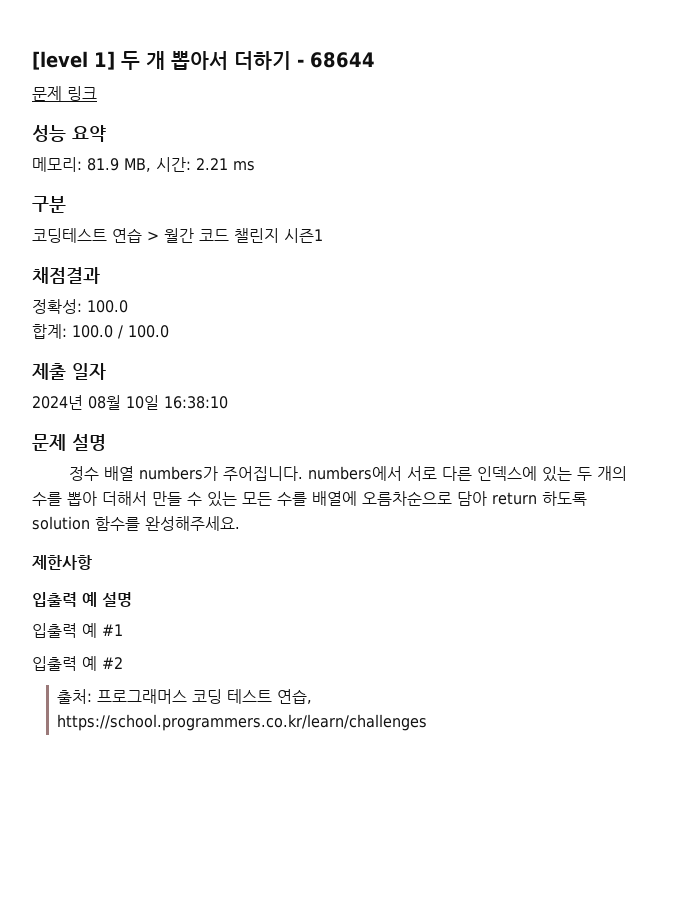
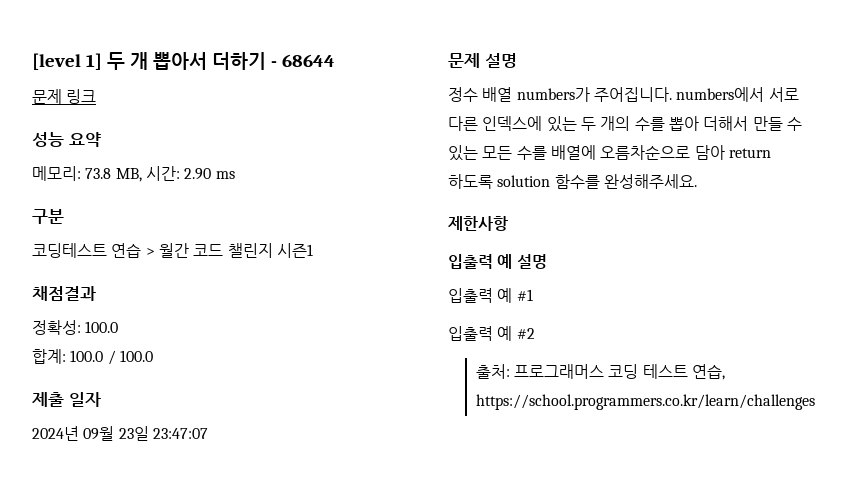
- 메모리: 81.9 MB, 시간: 2.21 ms
+ 메모리: 73.8 MB, 시간: 2.90 ms
- 2024년 08월 10일 16:38:10
+ 2024년 09월 23일 23:47:07

